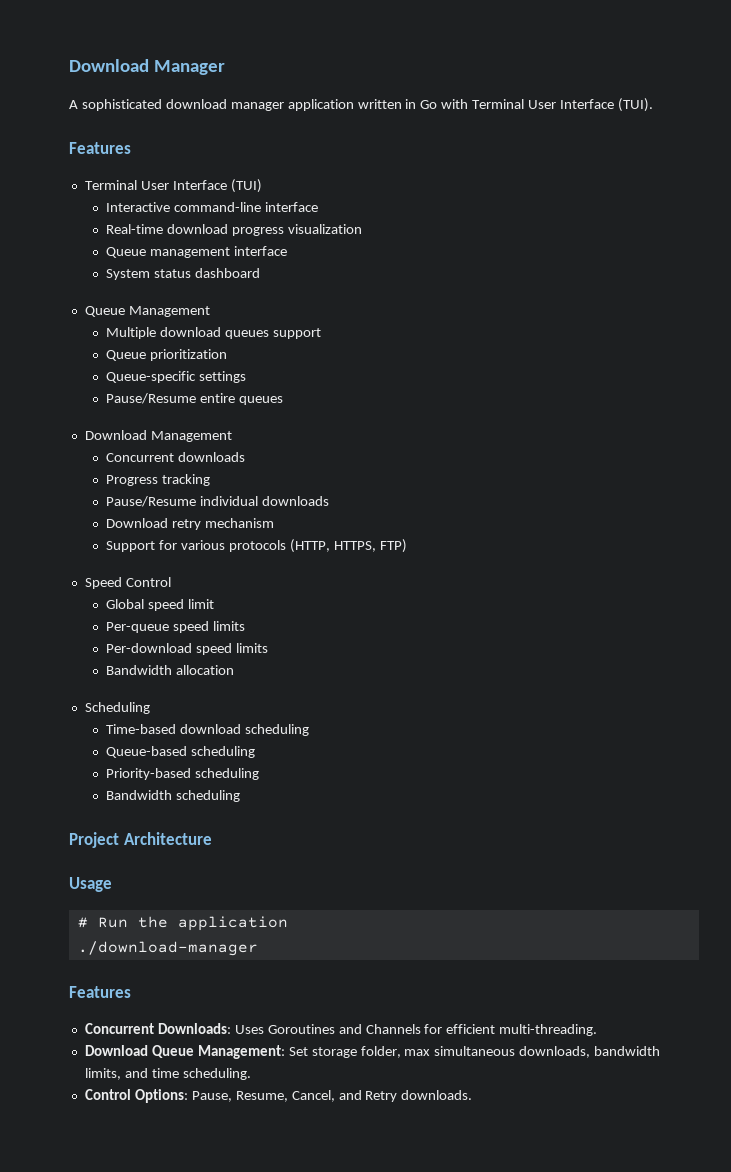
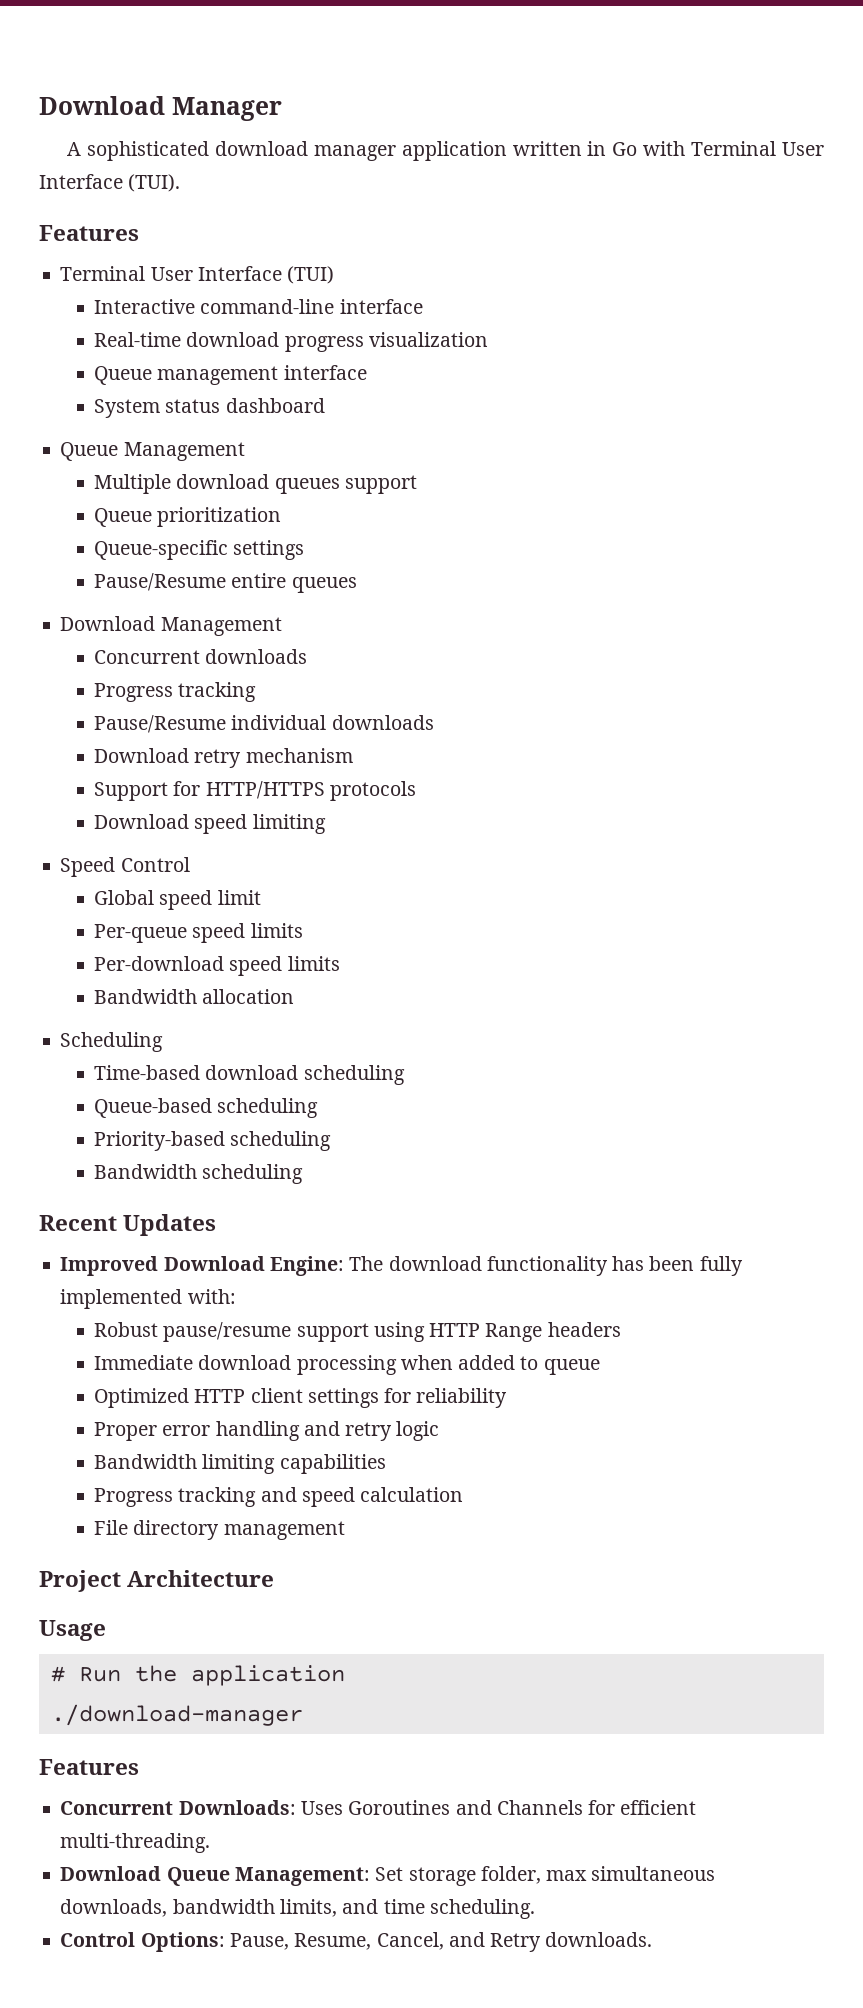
- Support for various protocols (HTTP, HTTPS, FTP)
+ Support for HTTP/HTTPS protocols
+ Download speed limiting
+ Recent Updates
+ Improved Download Engine: The download functionality has been fully implemented with:
+ Robust pause/resume support using HTTP Range headers
+ Immediate download processing when added to queue
+ Optimized HTTP client settings for reliability
+ Proper error handling and retry logic
+ Bandwidth limiting capabilities
+ Progress tracking and speed calculation
+ File directory management

